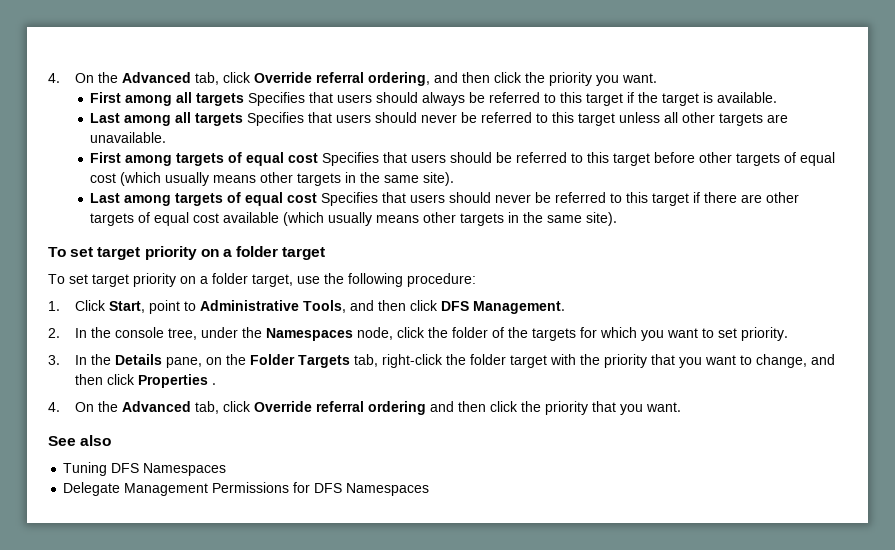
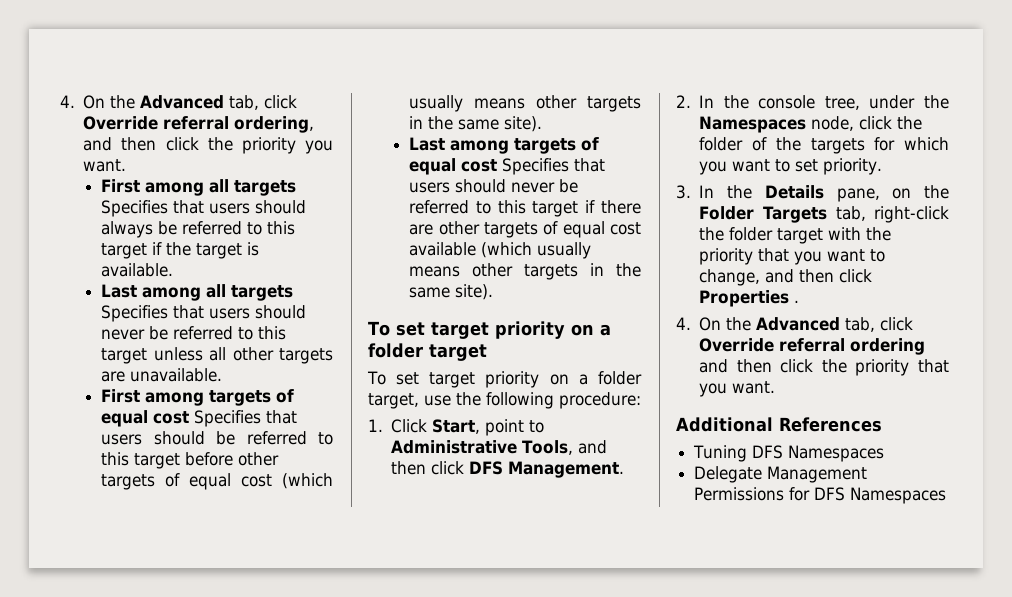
- See also
+ Additional References

